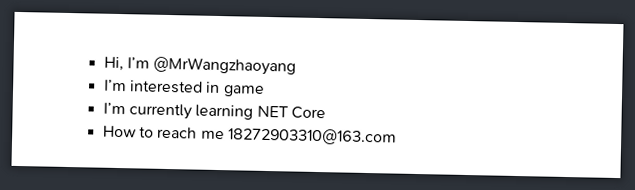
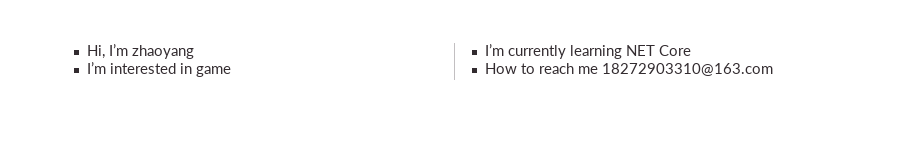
- Hi, I’m @MrWangzhaoyang
+ Hi, I’m zhaoyang

